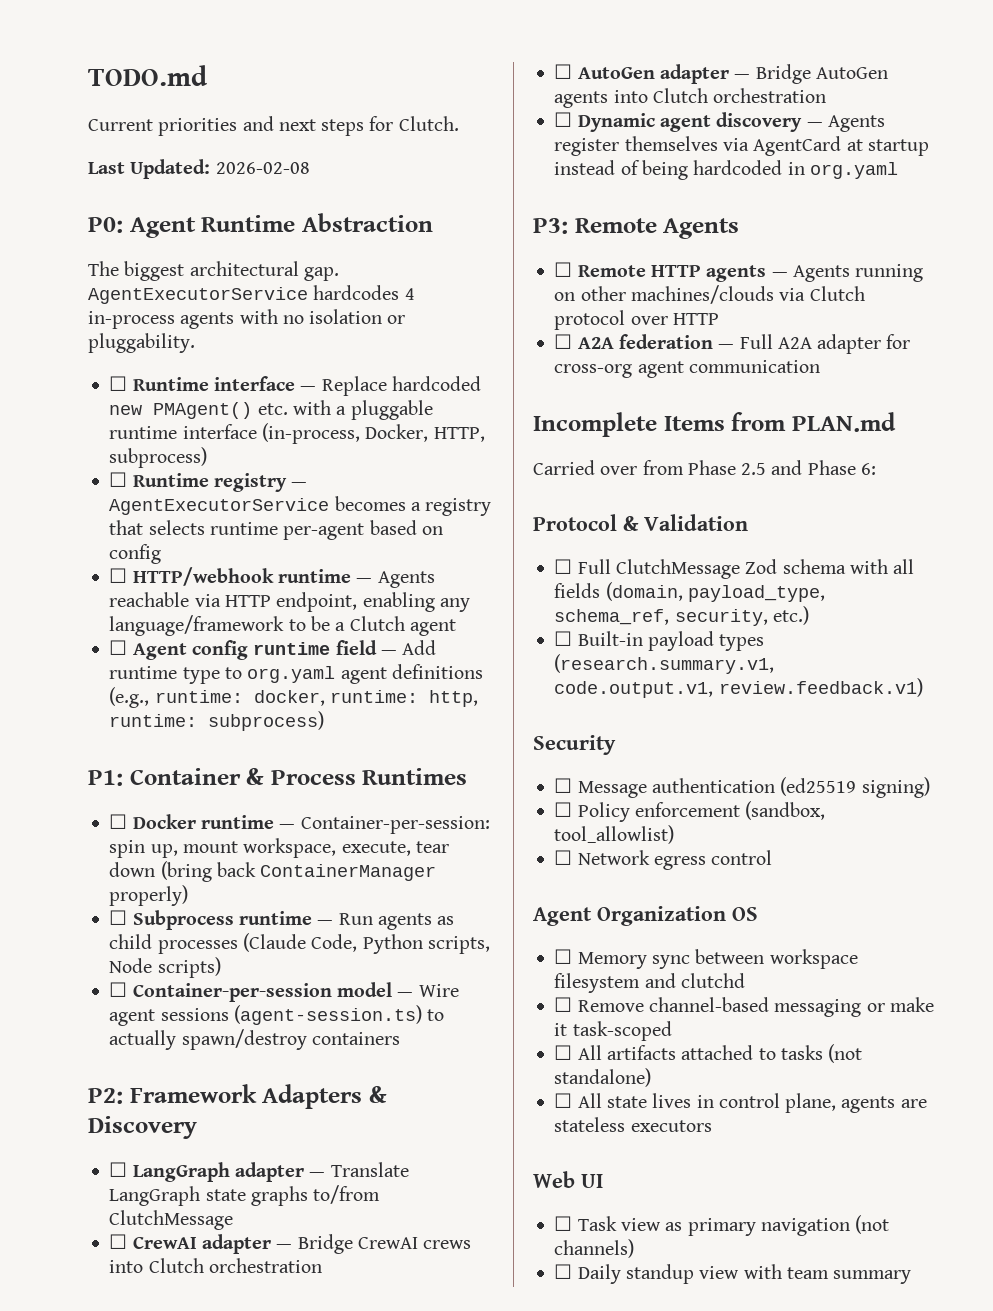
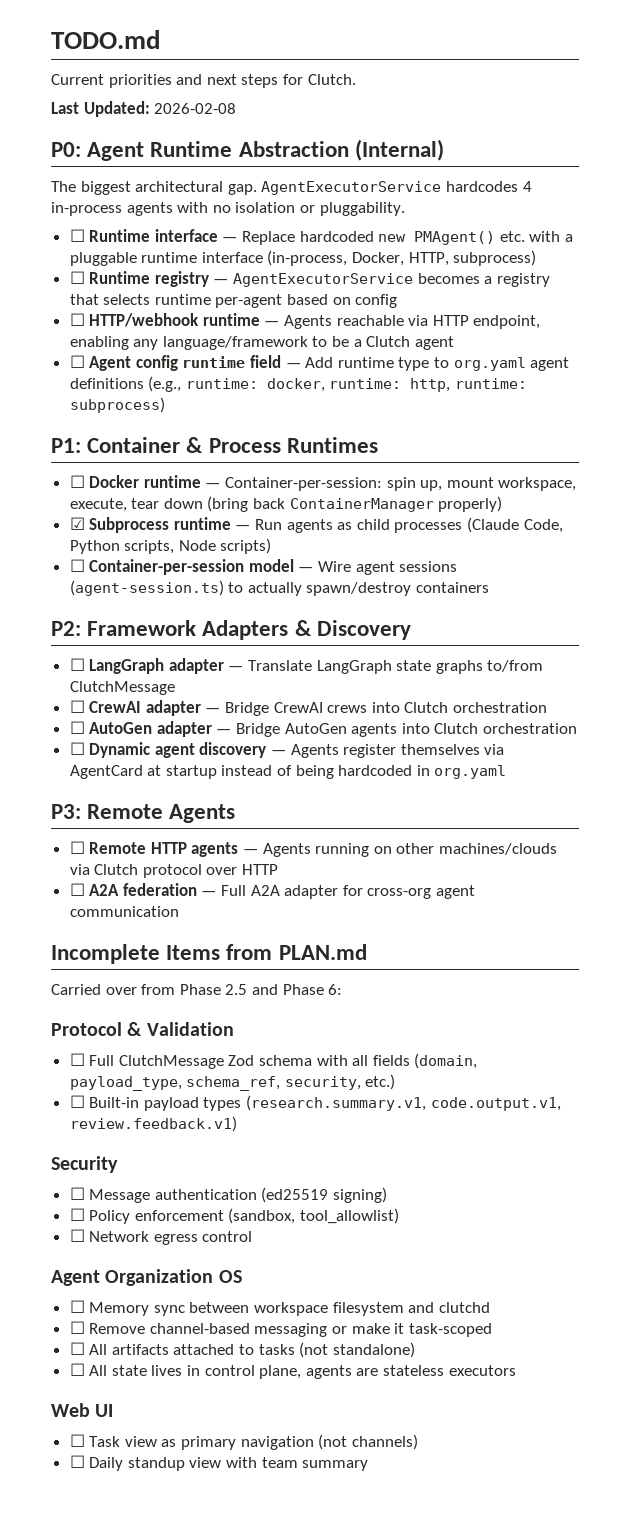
- P0: Agent Runtime Abstraction
+ P0: Agent Runtime Abstraction (Internal)
- ☐ Subprocess runtime — Run agents as child processes (Claude Code, Python scripts, Node scripts)
+ ☑ Subprocess runtime — Run agents as child processes (Claude Code, Python scripts, Node scripts)

